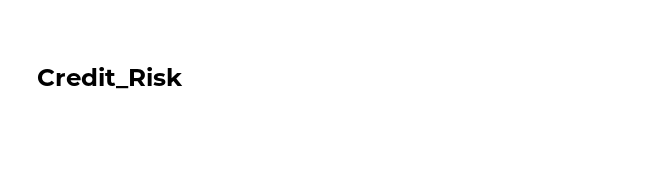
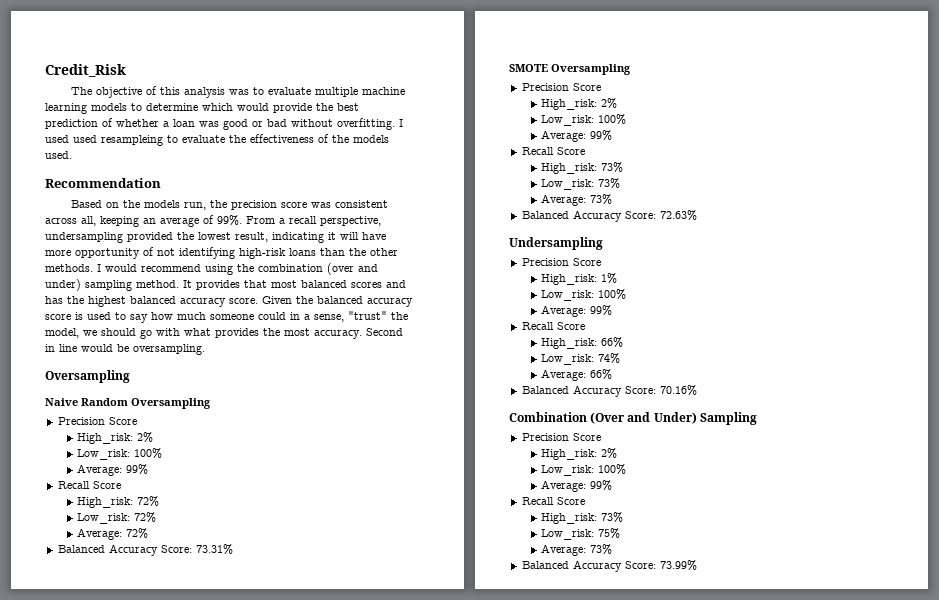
+ The objective of this analysis was to evaluate multiple machine learning models to determine which would provide the best prediction of whether a loan was good or bad without overfitting. I used used resampleing to evaluate the effectiveness of the models used.
+ Recommendation
+ Based on the models run, the precision score was consistent across all, keeping an average of 99%. From a recall perspective, undersampling provided the lowest result, indicating it will have more opportunity of not identifying high-risk loans than the other methods. I would recommend using the combination (over and under) sampling method. It provides that most balanced scores and has the highest balanced accuracy score. Given the balanced accuracy score is used to say how much someone could in a sense, "trust" the model, we should go with what provides the most accuracy. Second in line would be oversampling.
+ Oversampling
+ Naive Random Oversampling
+ Precision Score
+ High_risk: 2%
+ Low_risk: 100%
+ Average: 99%
+ Recall Score
+ High_risk: 72%
+ Low_risk: 72%
+ Average: 72%
+ Balanced Accuracy Score: 73.31%
+ SMOTE Oversampling
+ Precision Score
+ High_risk: 2%
+ Low_risk: 100%
+ Average: 99%
+ Recall Score
+ High_risk: 73%
+ Low_risk: 73%
+ Average: 73%
+ Balanced Accuracy Score: 72.63%
+ Undersampling
+ Precision Score
+ High_risk: 1%
+ Low_risk: 100%
+ Average: 99%
+ Recall Score
+ High_risk: 66%
+ Low_risk: 74%
+ Average: 66%
+ Balanced Accuracy Score: 70.16%
+ Combination (Over and Under) Sampling
+ Precision Score
+ High_risk: 2%
+ Low_risk: 100%
+ Average: 99%
+ Recall Score
+ High_risk: 73%
+ Low_risk: 75%
+ Average: 73%
+ Balanced Accuracy Score: 73.99%

